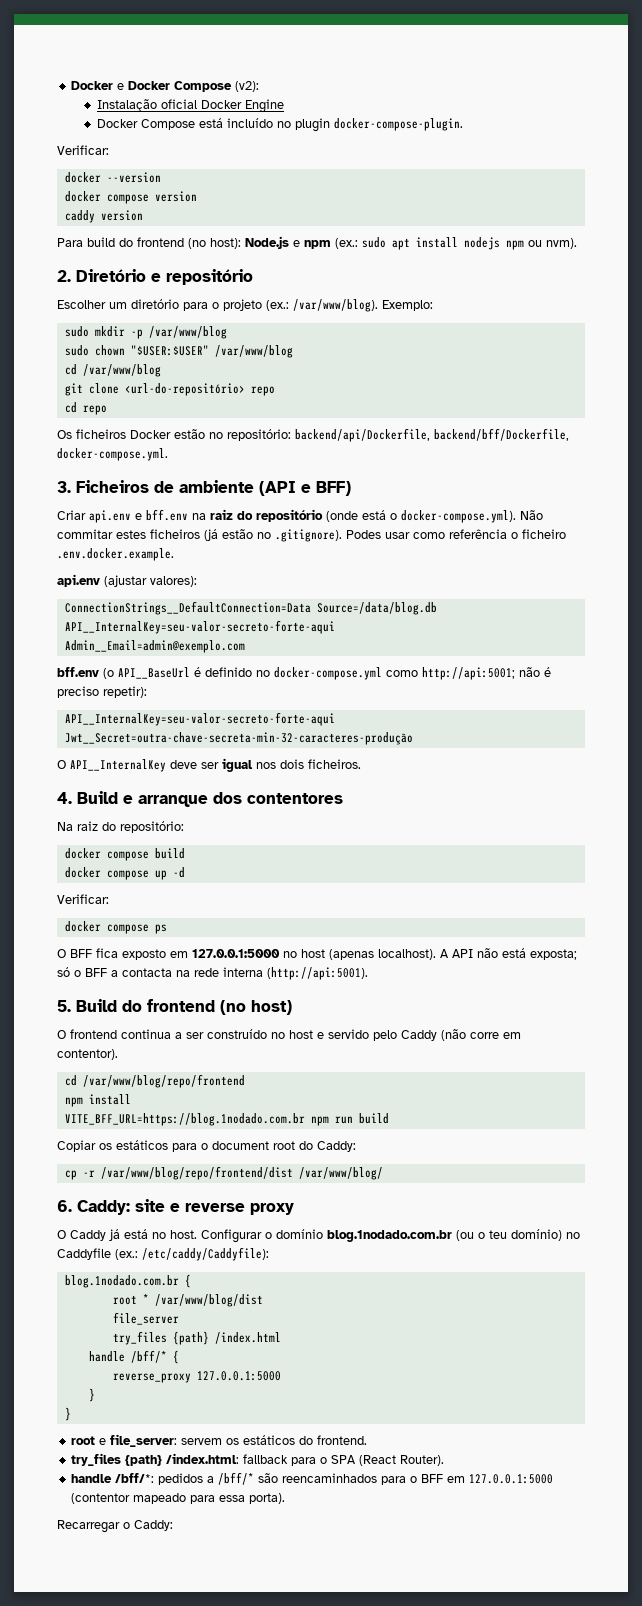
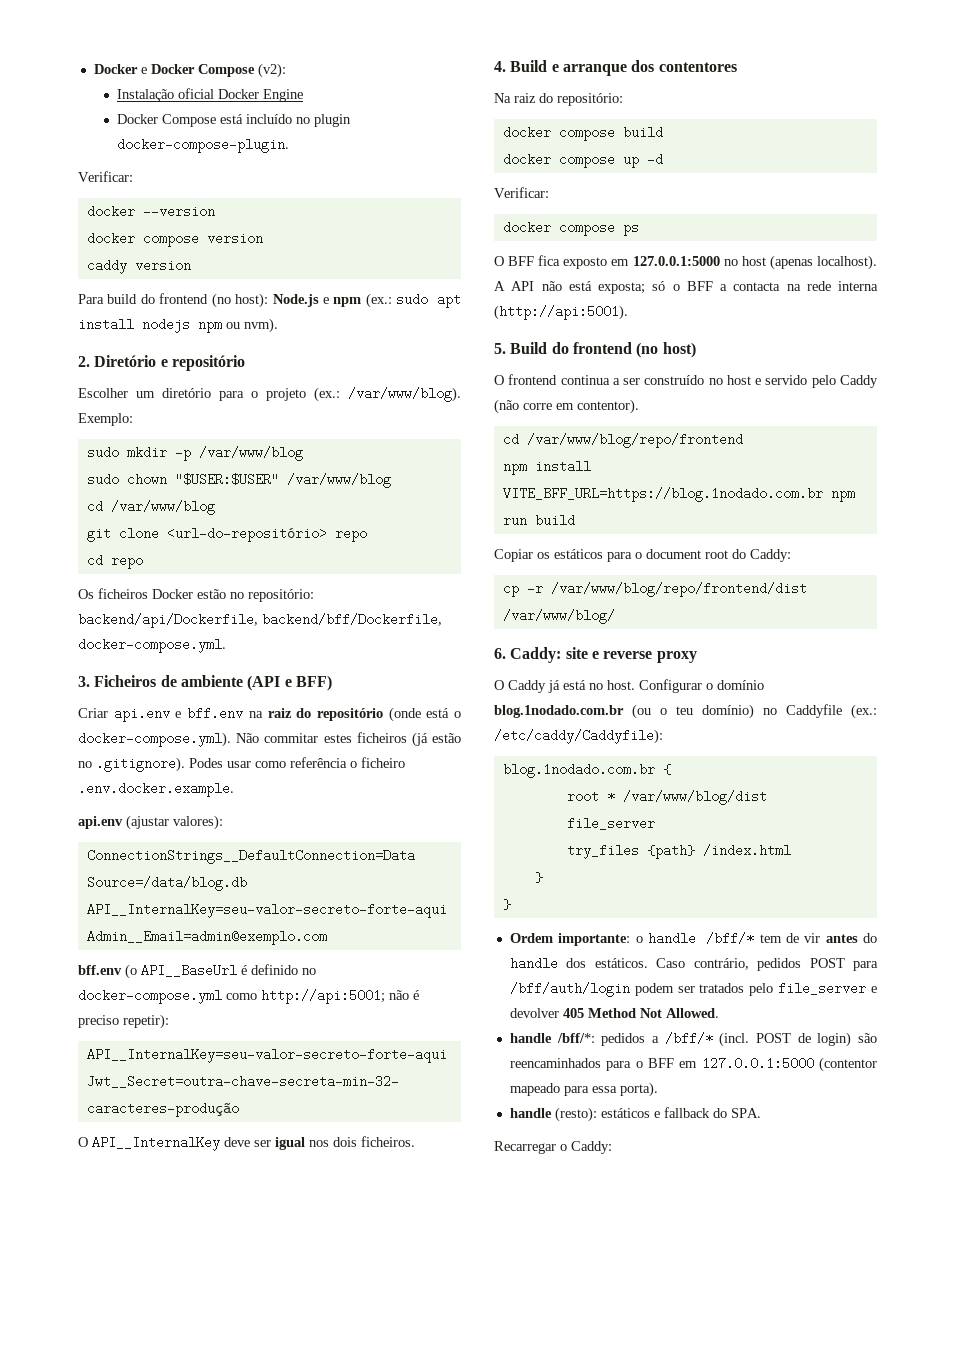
  try_files {path} /index.html
- handle /bff/* {
- reverse_proxy 127.0.0.1:5000
  }
  }
- root e file_server: servem os estáticos do frontend.
- try_files {path} /index.html: fallback para o SPA (React Router).
+ Ordem importante: o handle /bff/* tem de vir antes do handle dos estáticos. Caso contrário, pedidos POST para /bff/auth/login podem ser tratados pelo file_server e devolver 405 Method Not Allowed.
- handle /bff/*: pedidos a /bff/* são reencaminhados para o BFF em 127.0.0.1:5000 (contentor mapeado para essa porta).
+ handle /bff/*: pedidos a /bff/* (incl. POST de login) são reencaminhados para o BFF em 127.0.0.1:5000 (contentor mapeado para essa porta).
+ handle (resto): estáticos e fallback do SPA.

